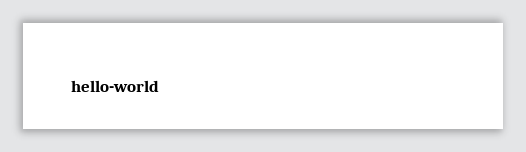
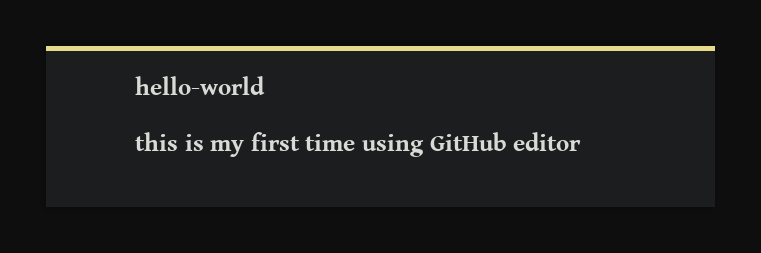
+ this is my first time using GitHub editor

